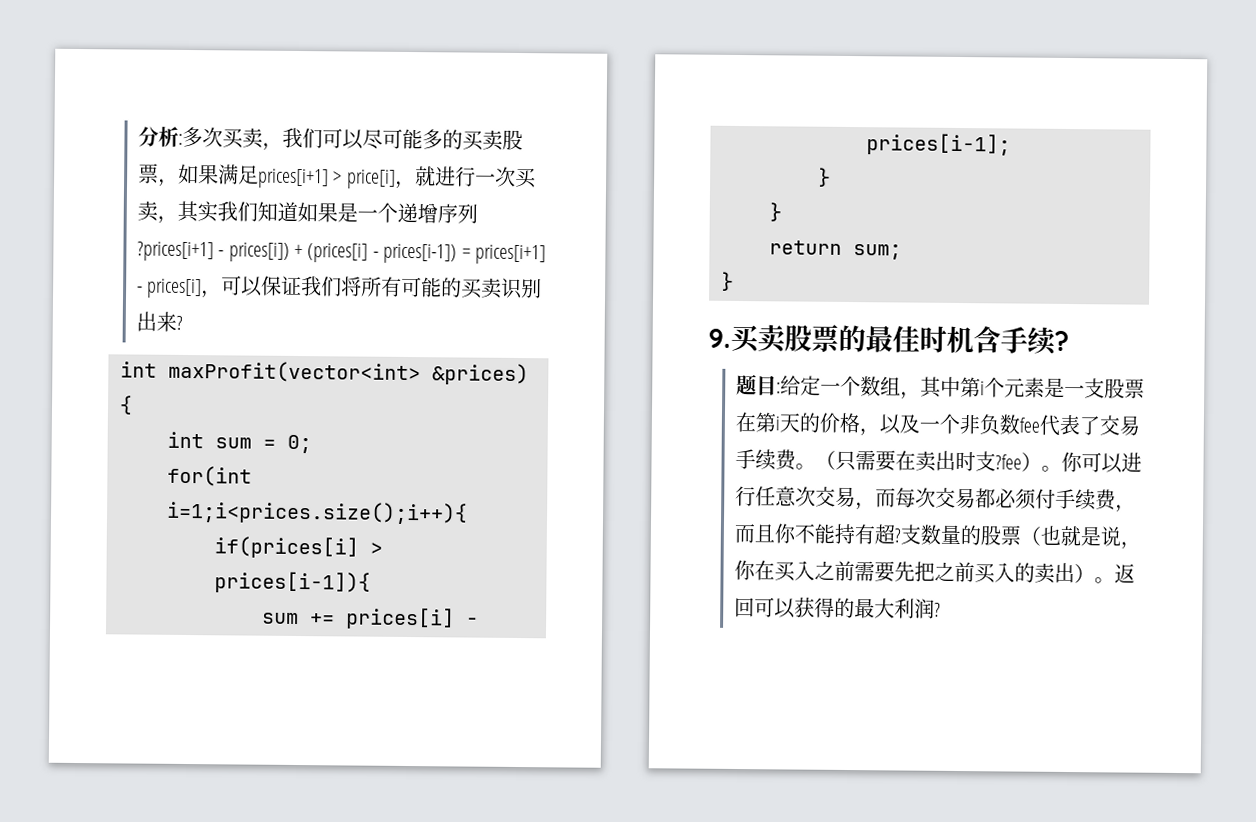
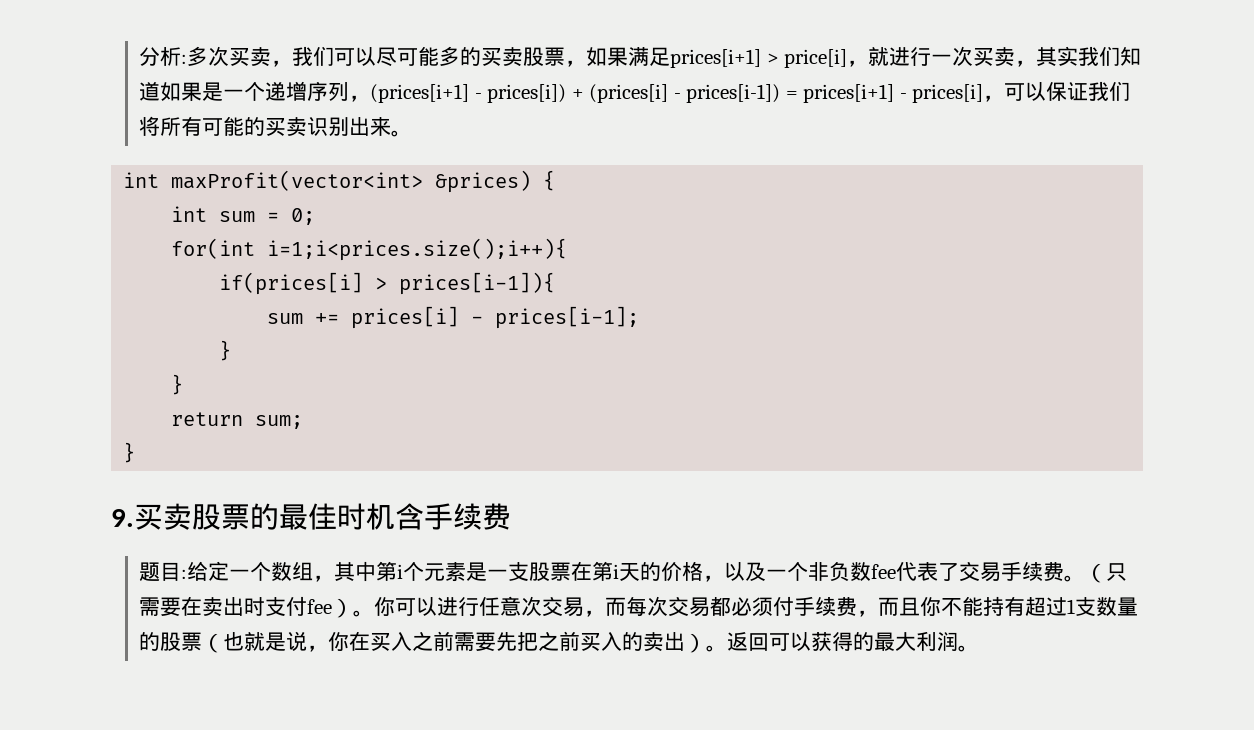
- 分析:多次买卖，我们可以尽可能多的买卖股票，如果满足prices[i+1] > price[i]，就进行一次买卖，其实我们知道如果是一个递增序列?prices[i+1] - prices[i]) + (prices[i] - prices[i-1]) = prices[i+1] - prices[i]，可以保证我们将所有可能的买卖识别出来?
+ 分析:多次买卖，我们可以尽可能多的买卖股票，如果满足prices[i+1] > price[i]，就进行一次买卖，其实我们知道如果是一个递增序列，(prices[i+1] - prices[i]) + (prices[i] - prices[i-1]) = prices[i+1] - prices[i]，可以保证我们将所有可能的买卖识别出来。
- 9.买卖股票的最佳时机含手续?
+ 9.买卖股票的最佳时机含手续费
- （只需要在卖出时支?fee）。
+ （只需要在卖出时支付fee）。
- 你可以进行任意次交易，而每次交易都必须付手续费，而且你不能持有超?支数量的股票（也就是说，你在买入之前需要先把之前买入的卖出）。
+ 你可以进行任意次交易，而每次交易都必须付手续费，而且你不能持有超过1支数量的股票（也就是说，你在买入之前需要先把之前买入的卖出）。
- 返回可以获得的最大利润?
+ 返回可以获得的最大利润。

